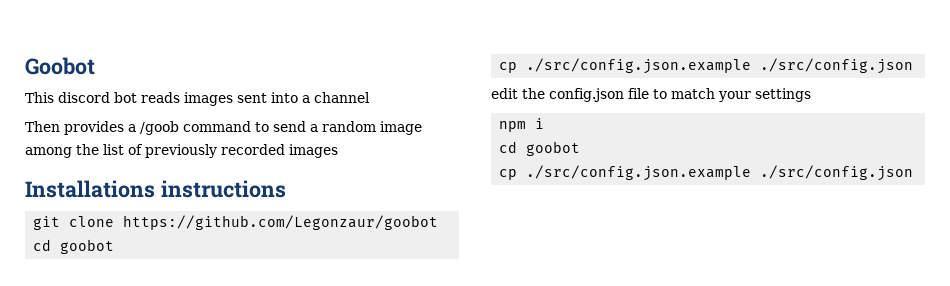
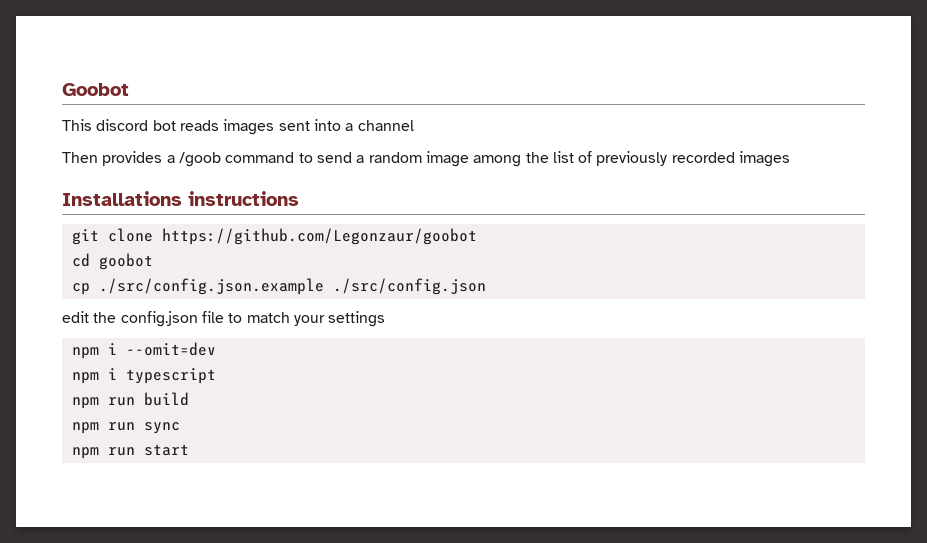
- npm i
- cd goobot
- cp ./src/config.json.example ./src/config.json
+ npm i --omit=dev
+ npm i typescript
+ npm run build
+ npm run sync
+ npm run start

